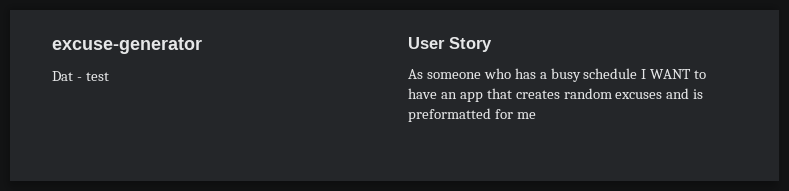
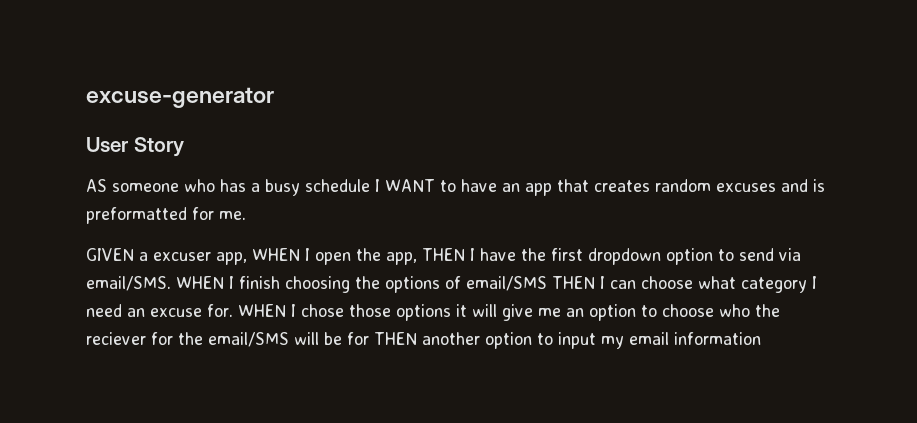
- Dat - test
- As someone who has a busy schedule I WANT to have an app that creates random excuses and is preformatted for me
+ AS someone who has a busy schedule I WANT to have an app that creates random excuses and is preformatted for me.
+ GIVEN a excuser app, WHEN I open the app, THEN I have the first dropdown option to send via email/SMS. WHEN I finish choosing the options of email/SMS THEN I can choose what category I need an excuse for. WHEN I chose those options it will give me an option to choose who the reciever for the email/SMS will be for THEN another option to input my email information

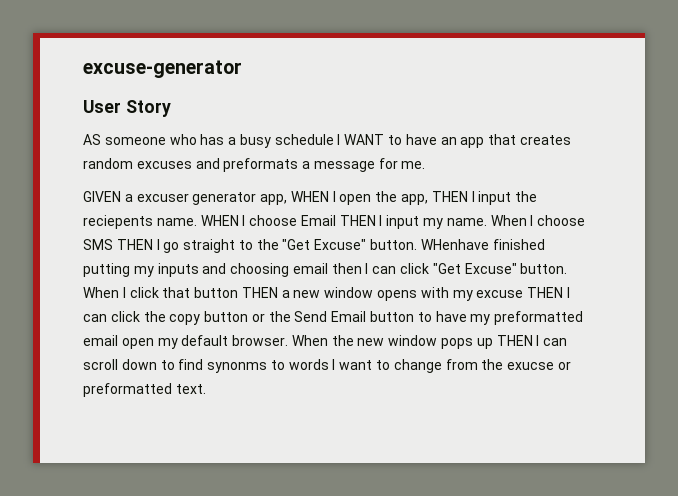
- AS someone who has a busy schedule I WANT to have an app that creates random excuses and is preformatted for me.
+ AS someone who has a busy schedule I WANT to have an app that creates random excuses and preformats a message for me.
- GIVEN a excuser app, WHEN I open the app, THEN I have the first dropdown option to send via email/SMS. WHEN I finish choosing the options of email/SMS THEN I can choose what category I need an excuse for. WHEN I chose those options it will give me an option to choose who the reciever for the email/SMS will be for THEN another option to input my email information
+ GIVEN a excuser generator app, WHEN I open the app, THEN I input the reciepents name. WHEN I choose Email THEN I input my name. When I choose SMS THEN I go straight to the "Get Excuse" button. WHenhave finished putting my inputs and choosing email then I can click "Get Excuse" button. When I click that button THEN a new window opens with my excuse THEN I can click the copy button or the Send Email button to have my preformatted email open my default browser. When the new window pops up THEN I can scroll down to find synonms to words I want to change from the exucse or preformatted text.

